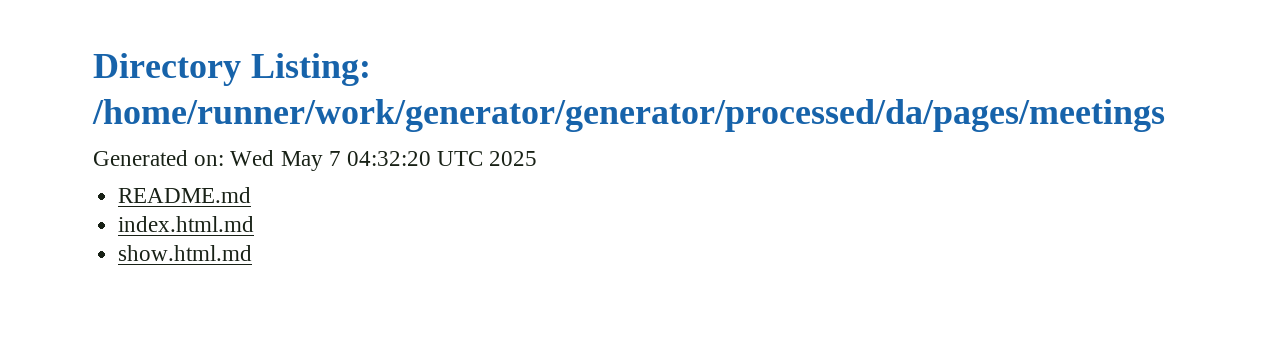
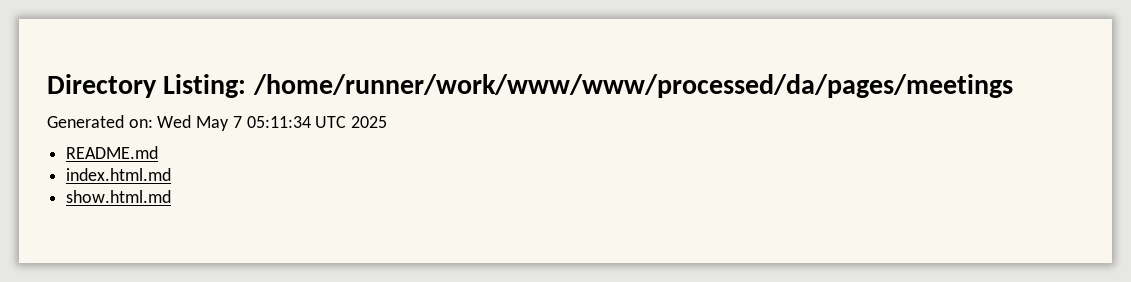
- Directory Listing: /home/runner/work/generator/generator/processed/da/pages/meetings
+ Directory Listing: /home/runner/work/www/www/processed/da/pages/meetings
- Generated on: Wed May 7 04:32:20 UTC 2025
+ Generated on: Wed May 7 05:11:34 UTC 2025

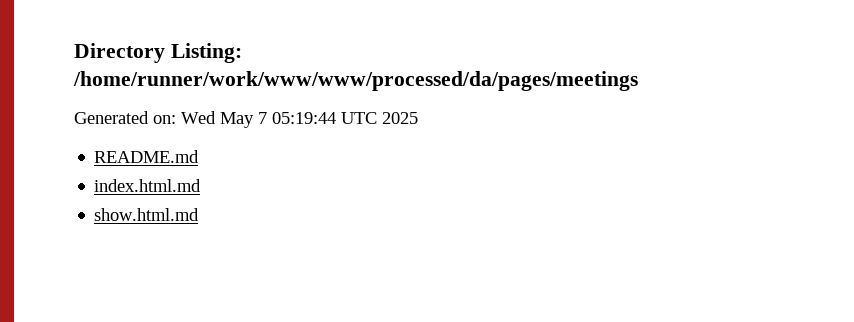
- Generated on: Wed May 7 05:11:34 UTC 2025
+ Generated on: Wed May 7 05:19:44 UTC 2025

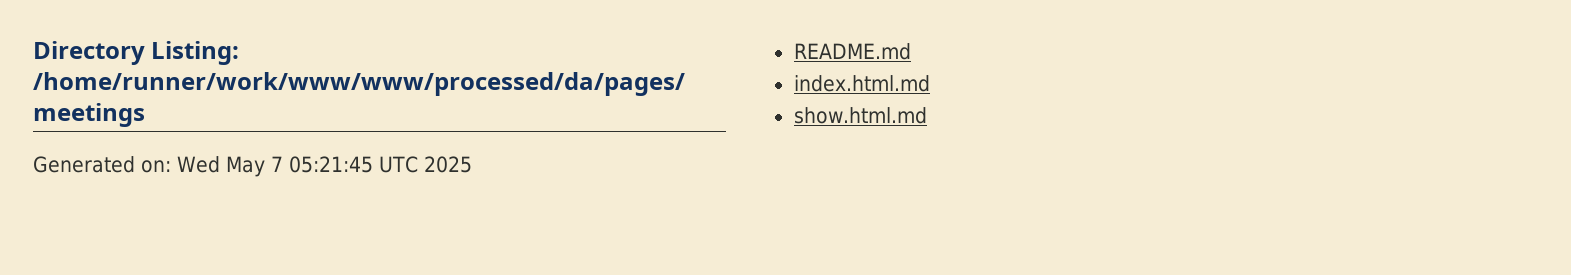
- Generated on: Wed May 7 05:19:44 UTC 2025
+ Generated on: Wed May 7 05:21:45 UTC 2025

